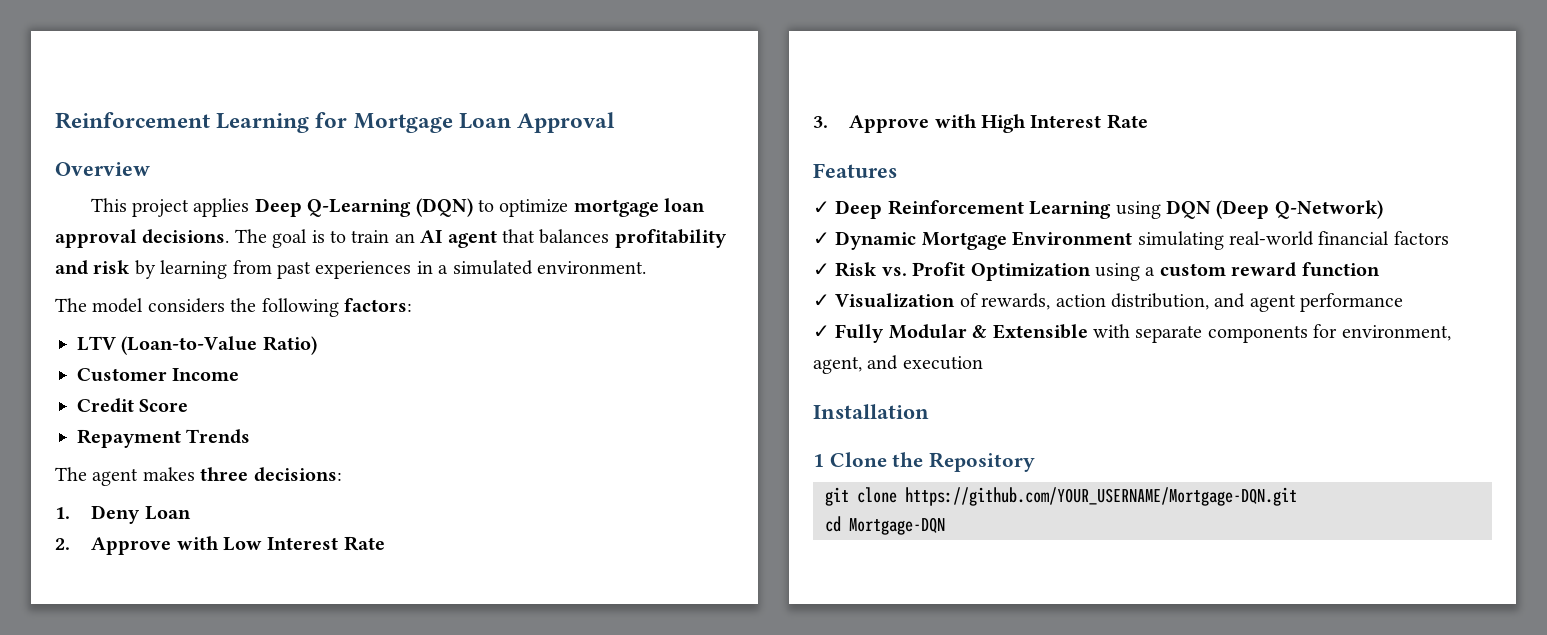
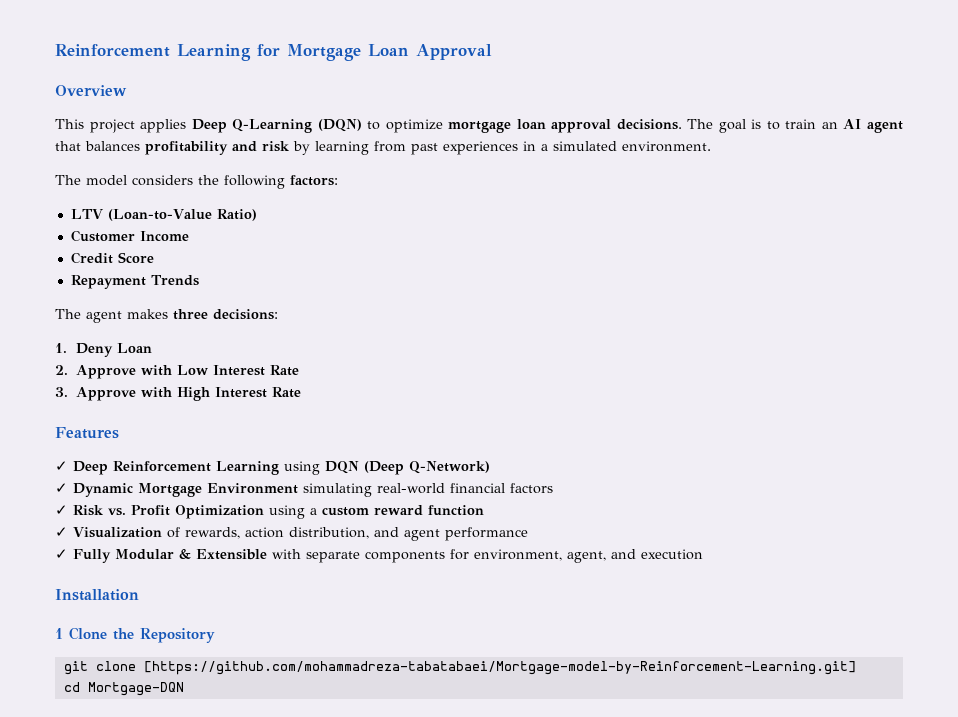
- git clone https://github.com/YOUR_USERNAME/Mortgage-DQN.git
+ git clone [https://github.com/mohammadreza-tabatabaei/Mortgage-model-by-Reinforcement-Learning.git]

